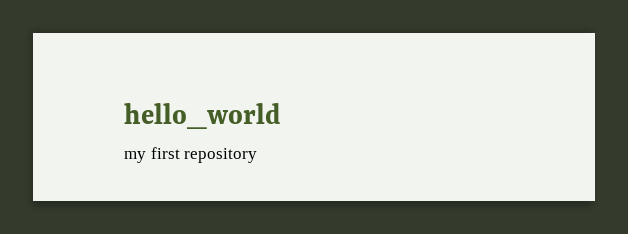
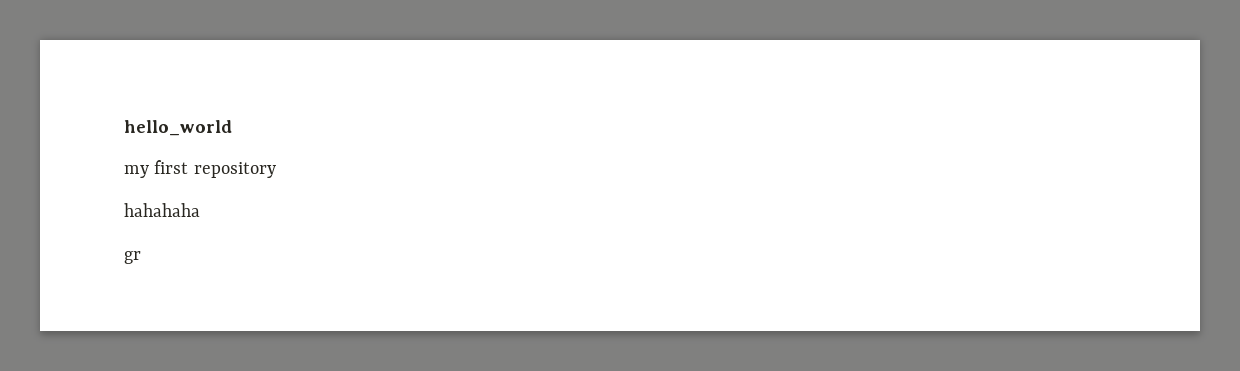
+ hahahaha
+ gr

